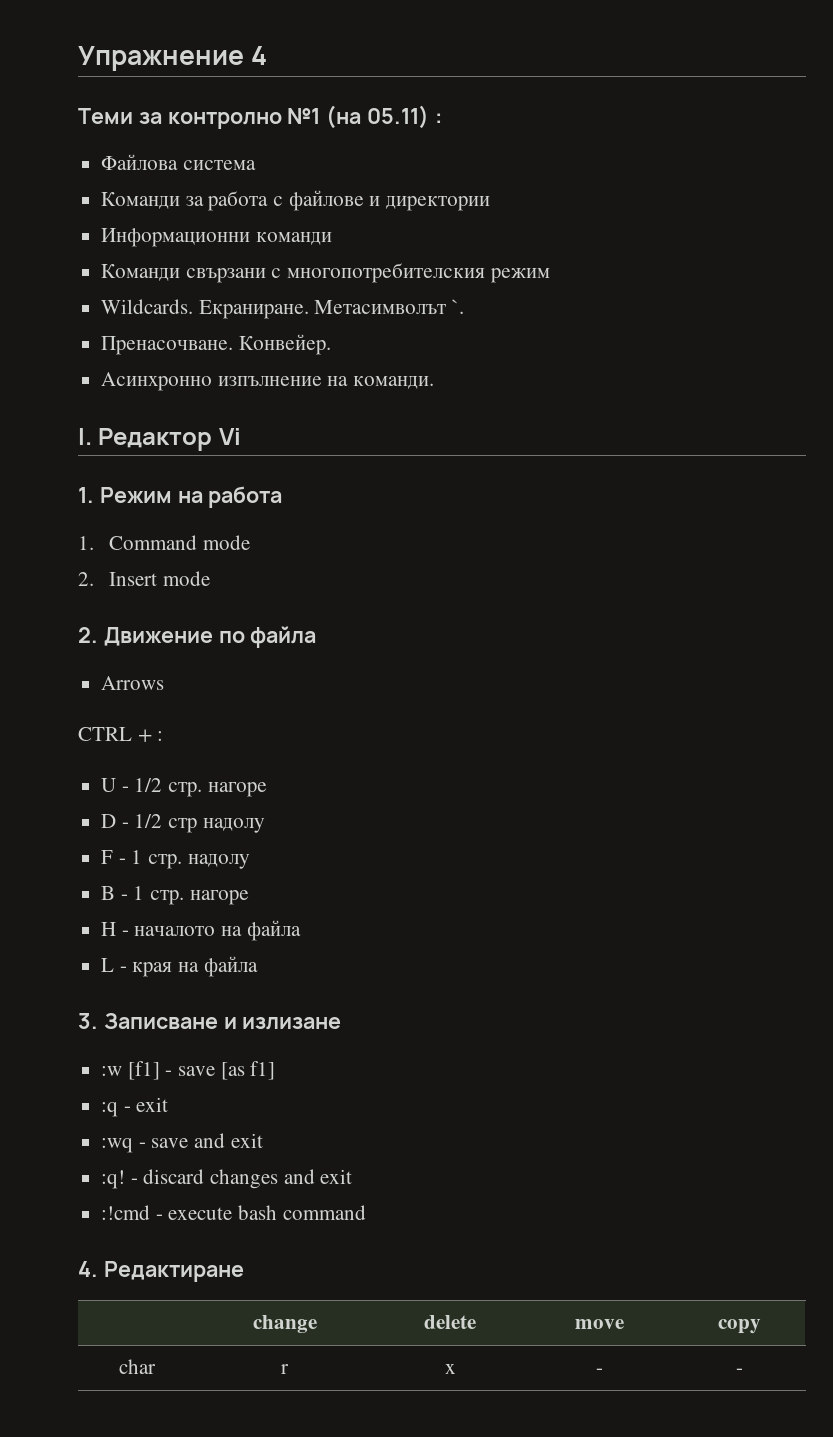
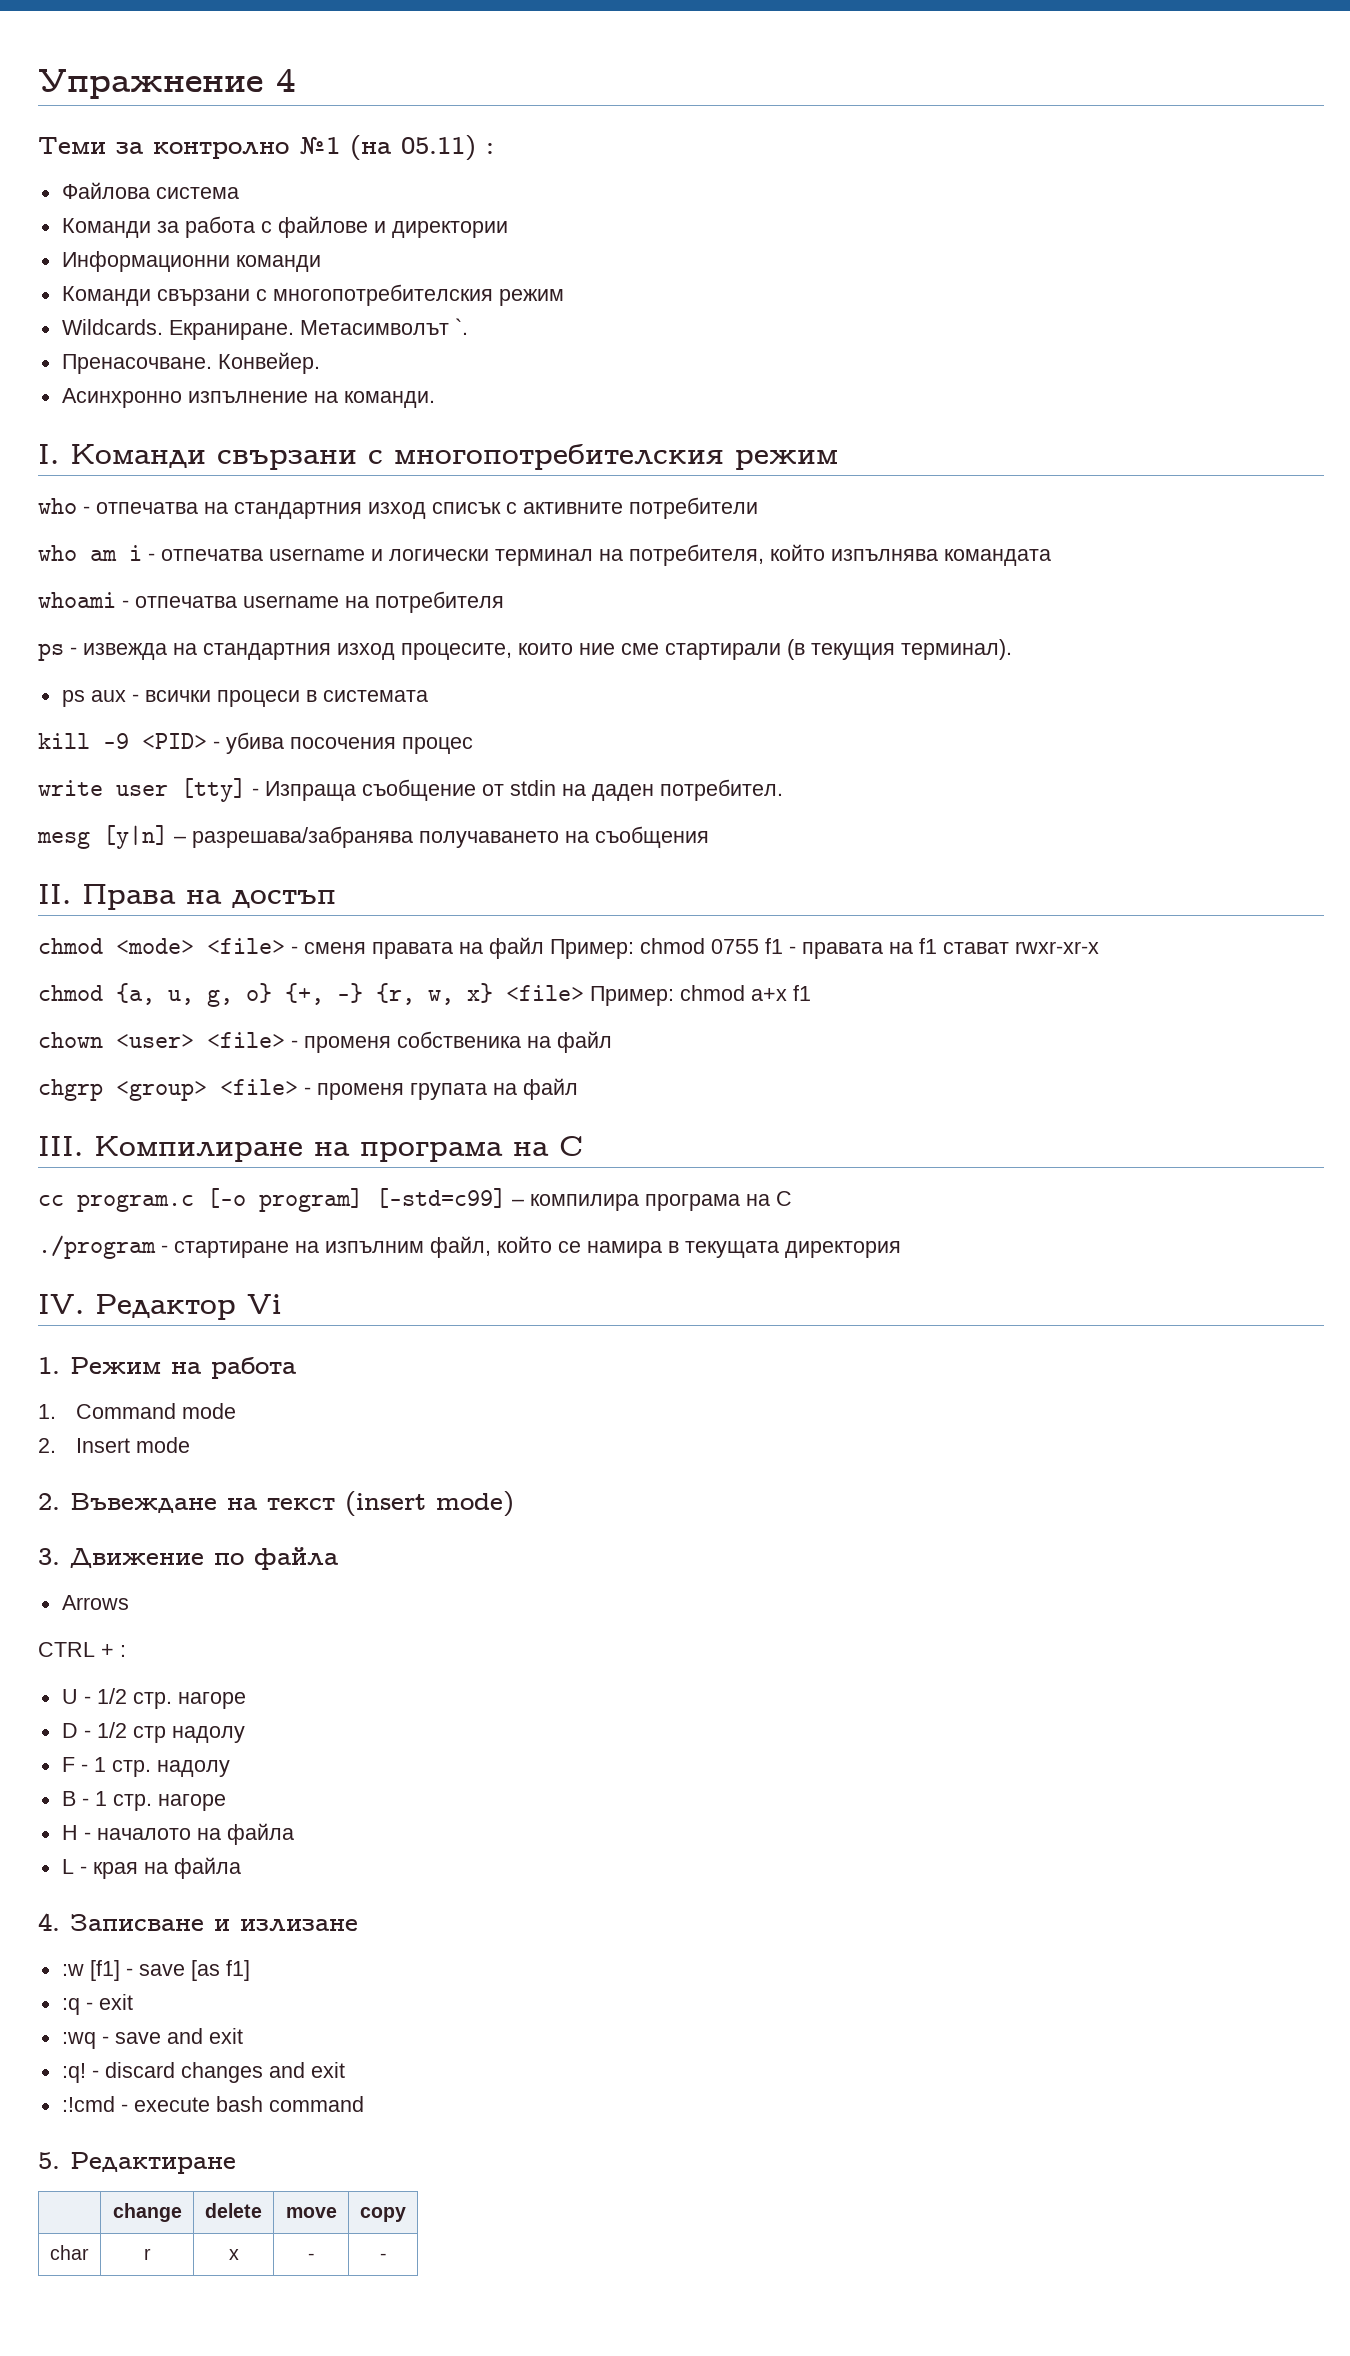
- I. Редактор Vi
+ I. Команди свързани с многопотребителския режим
+ who - отпечатва на стандартния изход списък с активните потребители
+ who am i - отпечатва username и логически терминал на потребителя, който изпълнява командата
+ whoami - отпечатва username на потребителя
+ ps - извежда на стандартния изход процесите, които ние сме стартирали (в текущия терминал).
+ ps aux - всички процеси в системата
+ kill -9 <PID> - убива посочения процес
+ write user [tty] - Изпраща съобщение от stdin на даден потребител.
+ mesg [y|n] – разрешава/забранява получаването на съобщения
+ II. Права на достъп
+ chmod <mode> <file> - сменя правата на файл Пример: chmod 0755 f1 - правата на f1 стават rwxr-xr-x
+ chmod {a, u, g, o} {+, -} {r, w, x} <file> Пример: chmod a+x f1
+ chown <user> <file> - променя собственика на файл
+ chgrp <group> <file> - променя групата на файл
+ III. Компилиране на програма на C
+ cc program.c [-o program] [-std=c99] – компилира програма на С
+ ./program - стартиране на изпълним файл, който се намира в текущата директория
+ IV. Редактор Vi
- 2. Движение по файла
+ 2. Въвеждане на текст (insert mode)
+ 3. Движение по файла
- 3. Записване и излизане
+ 4. Записване и излизане
- 4. Редактиране
+ 5. Редактиране

